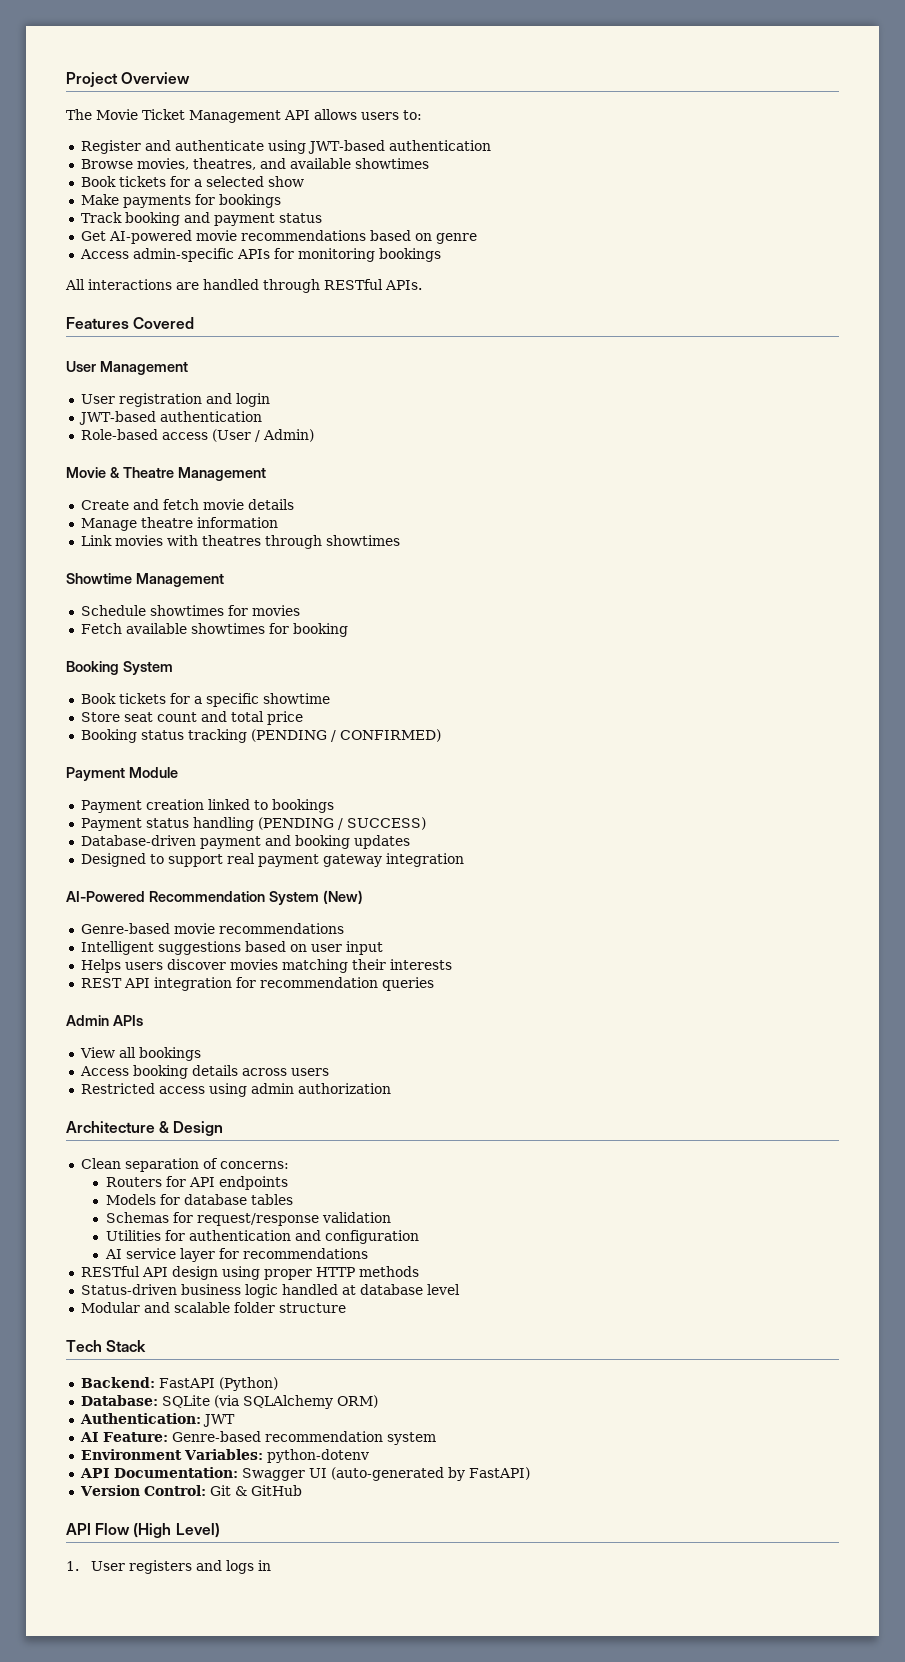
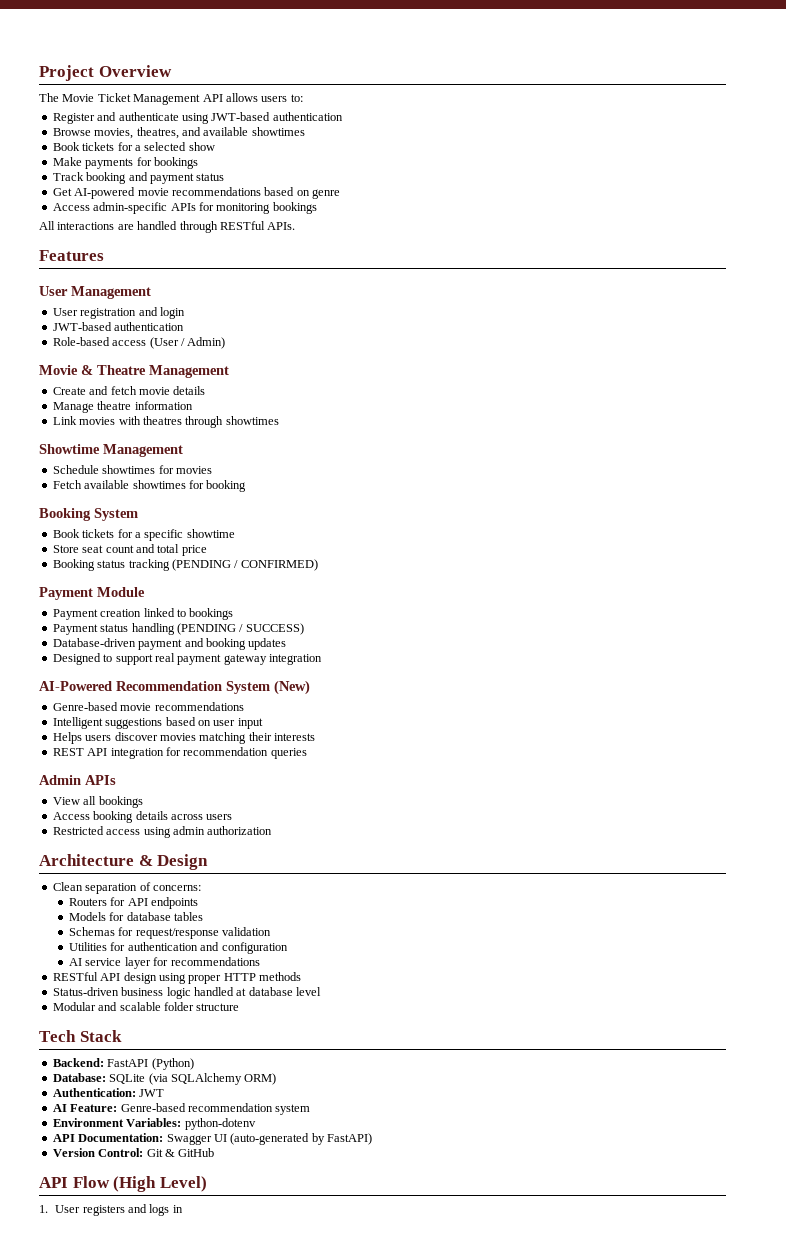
- Features Covered
+ Features

